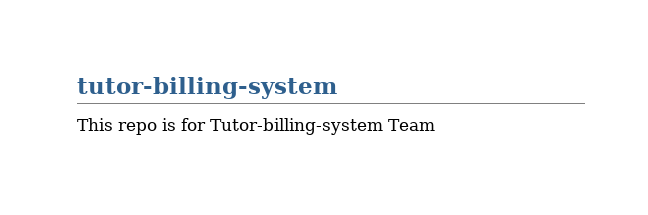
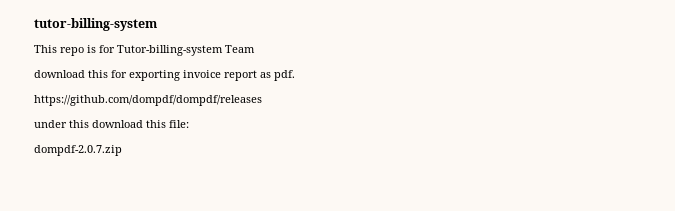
+ download this for exporting invoice report as pdf.
+ https://github.com/dompdf/dompdf/releases
+ under this download this file:
+ dompdf-2.0.7.zip

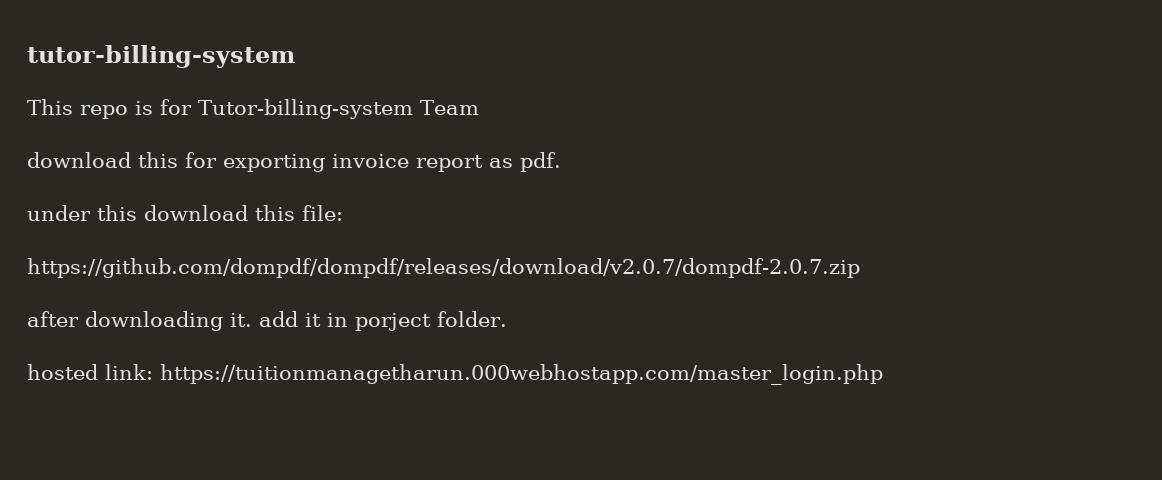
- https://github.com/dompdf/dompdf/releases
- dompdf-2.0.7.zip
+ https://github.com/dompdf/dompdf/releases/download/v2.0.7/dompdf-2.0.7.zip
+ after downloading it. add it in porject folder.
+ hosted link: https://tuitionmanagetharun.000webhostapp.com/master_login.php

